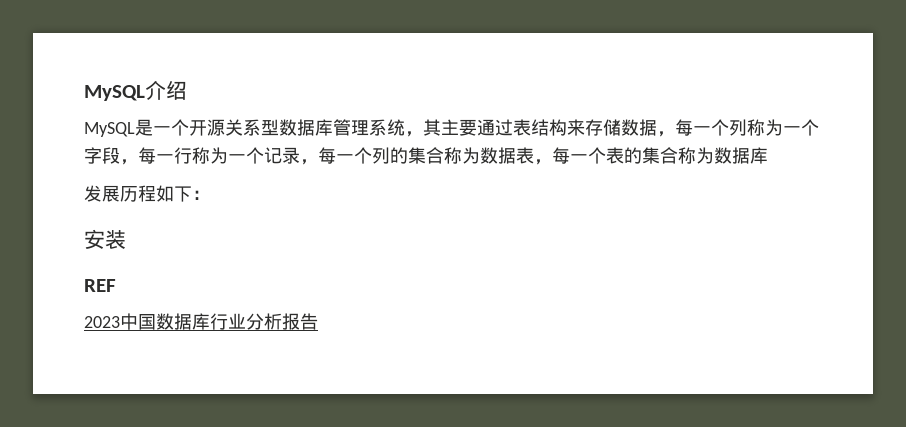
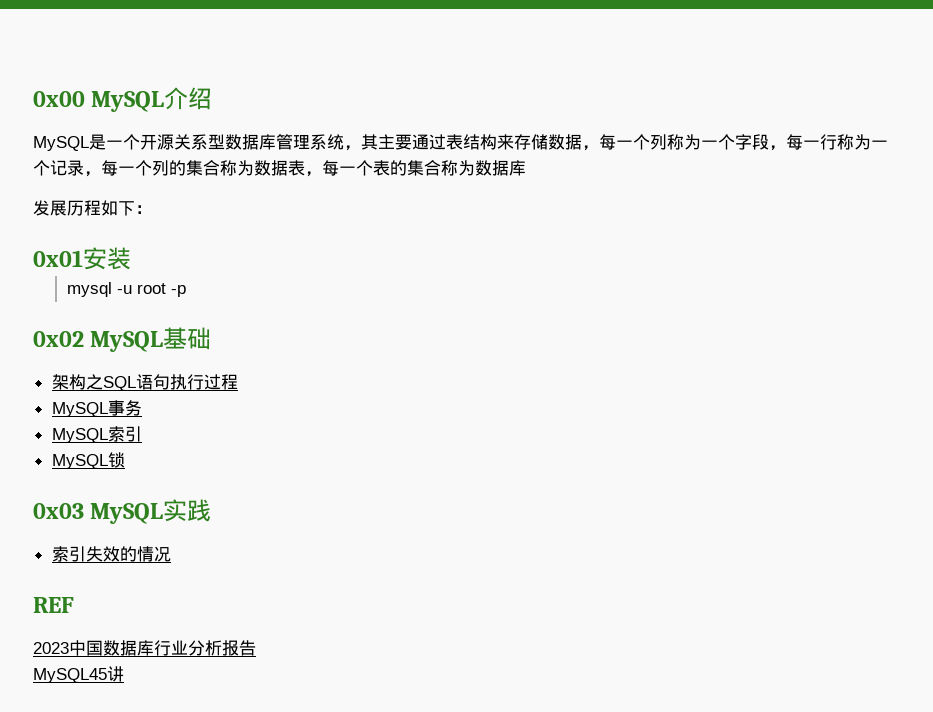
- MySQL介绍
+ 0x00 MySQL介绍
- 安装
+ 0x01安装
+ mysql -u root -p
+ 0x02 MySQL基础
+ 架构之SQL语句执行过程
+ MySQL事务
+ MySQL索引
+ MySQL锁
+ 0x03 MySQL实践
+ 索引失效的情况
+ MySQL45讲

